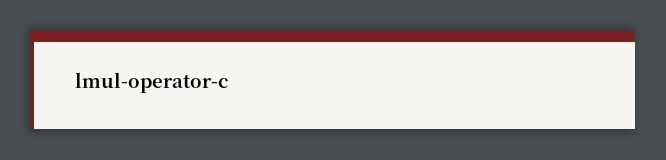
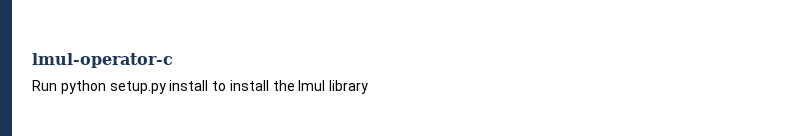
+ Run python setup.py install to install the lmul library

